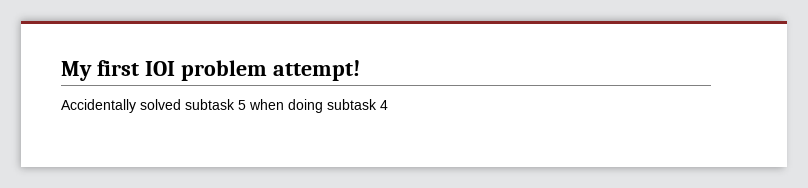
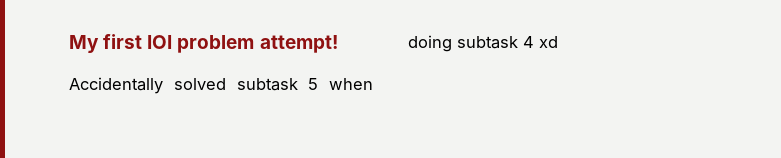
- Accidentally solved subtask 5 when doing subtask 4
+ Accidentally solved subtask 5 when doing subtask 4 xd

